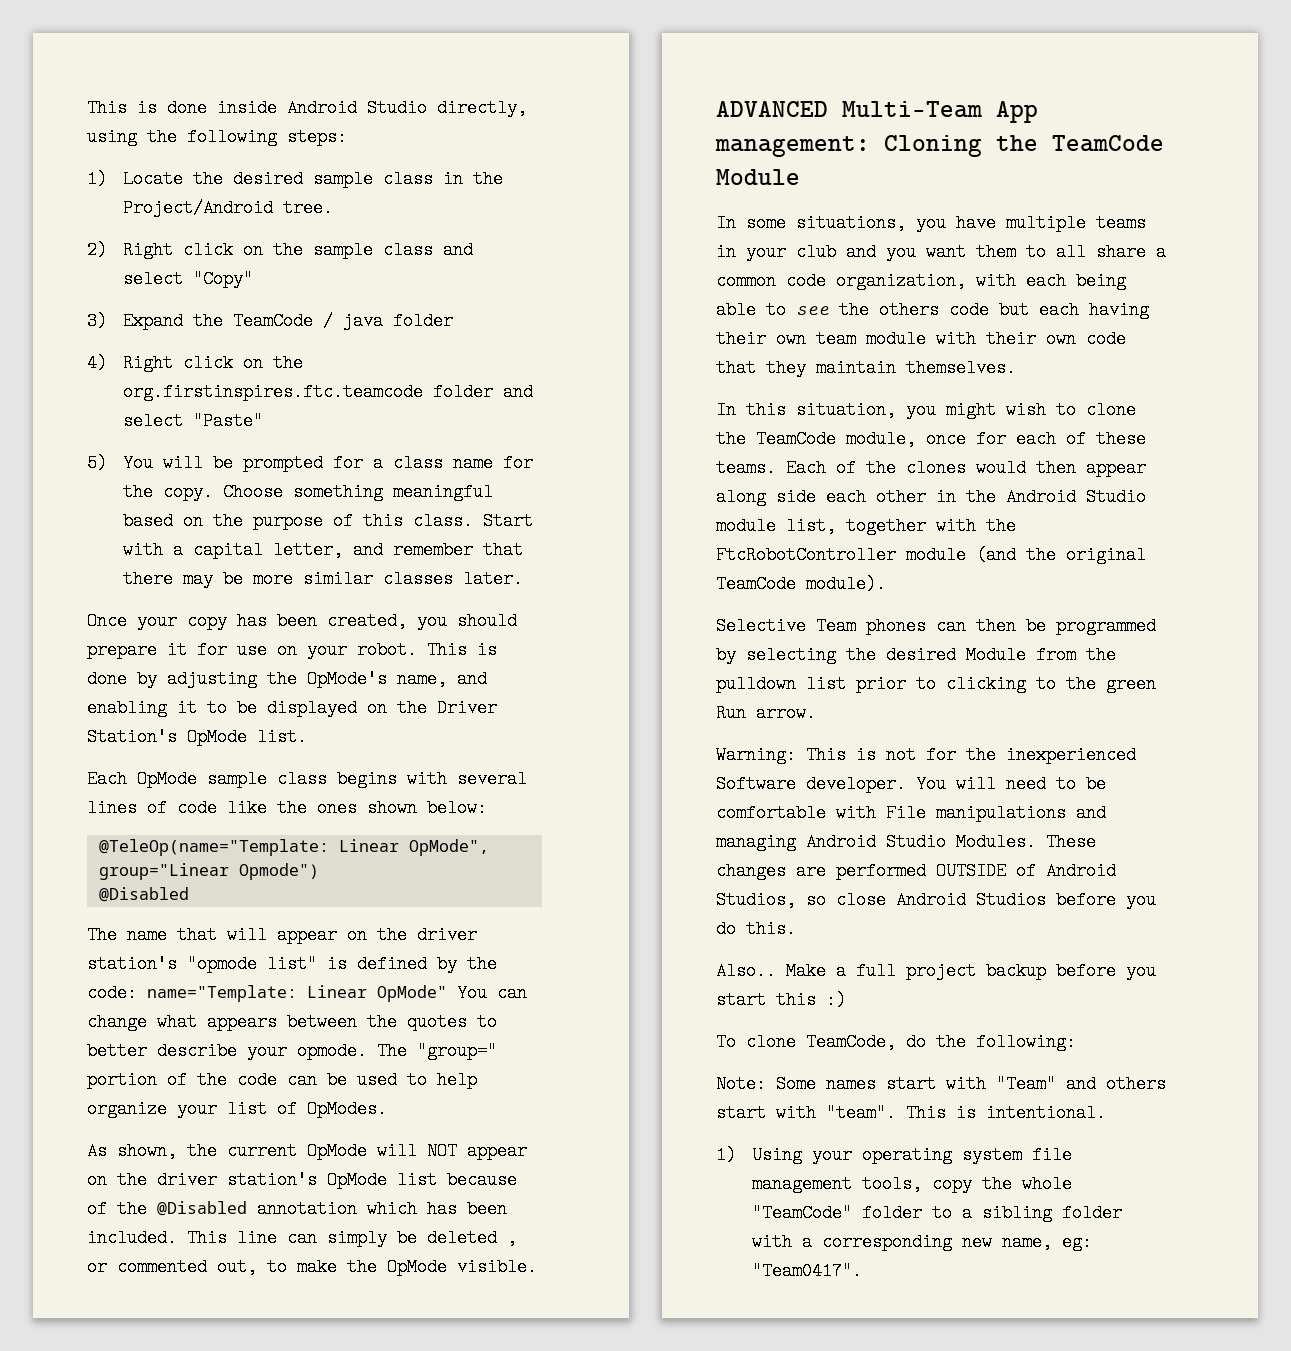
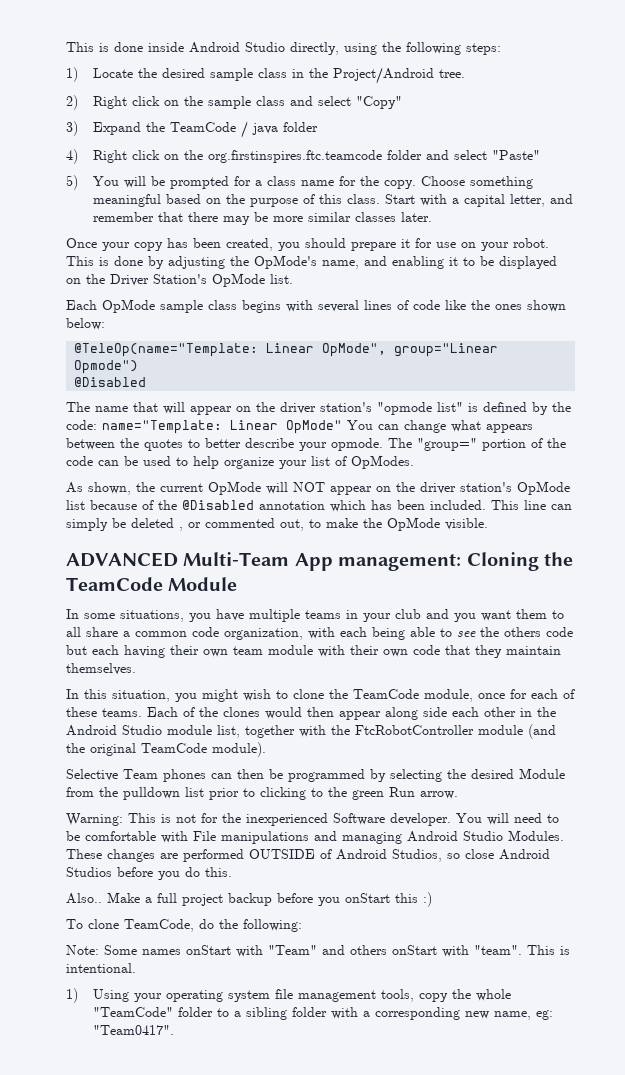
- Make a full project backup before you start this :)
+ Make a full project backup before you onStart this :)
- Note: Some names start with "Team" and others start with "team".
+ Note: Some names onStart with "Team" and others onStart with "team".

